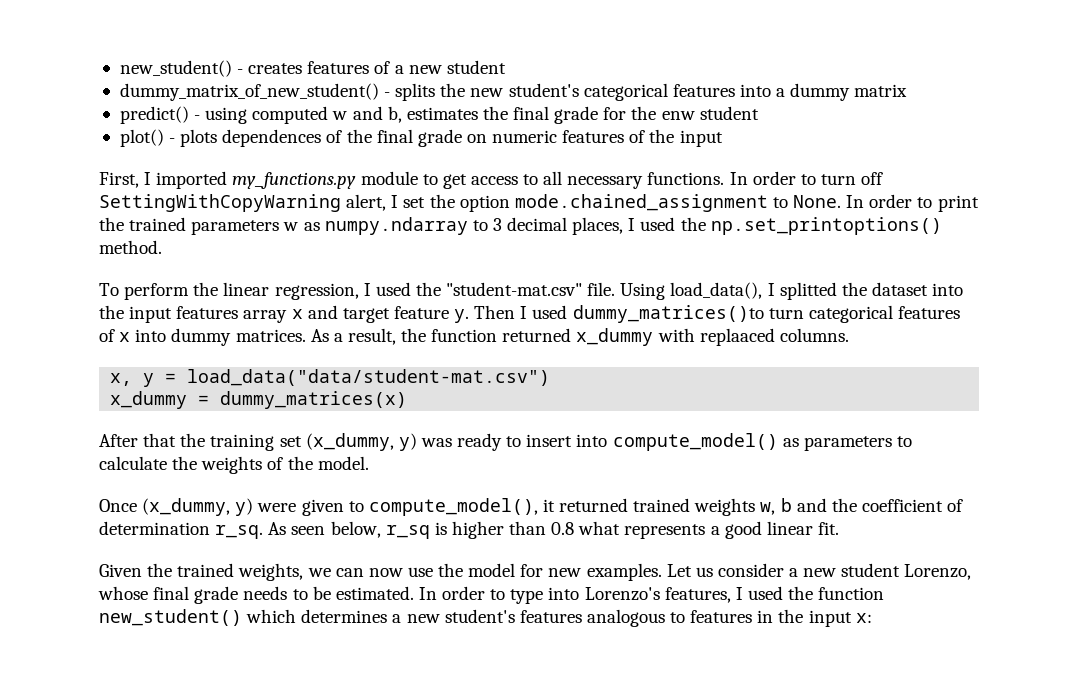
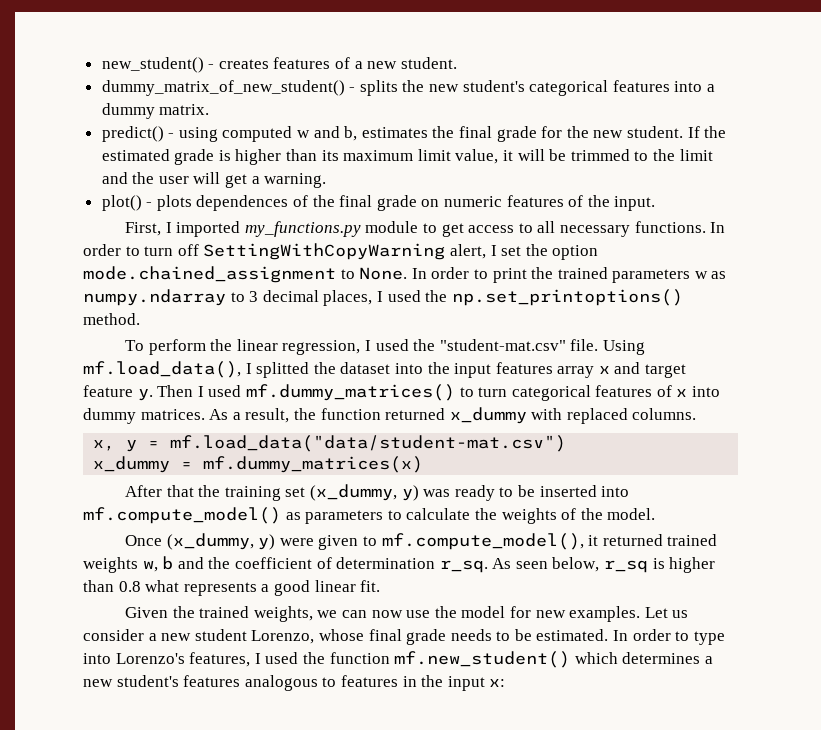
- new_student() - creates features of a new student
+ new_student() - creates features of a new student.
- dummy_matrix_of_new_student() - splits the new student's categorical features into a dummy matrix
+ dummy_matrix_of_new_student() - splits the new student's categorical features into a dummy matrix.
- predict() - using computed w and b, estimates the final grade for the enw student
+ predict() - using computed w and b, estimates the final grade for the new student. If the estimated grade is higher than its maximum limit value, it will be trimmed to the limit and the user will get a warning.
- plot() - plots dependences of the final grade on numeric features of the input
+ plot() - plots dependences of the final grade on numeric features of the input.
- Using load_data(), I splitted the dataset into the input features array x and target feature y.
+ Using mf.load_data(), I splitted the dataset into the input features array x and target feature y.
- Then I used dummy_matrices()to turn categorical features of x into dummy matrices.
+ Then I used mf.dummy_matrices() to turn categorical features of x into dummy matrices.
- As a result, the function returned x_dummy with replaaced columns.
+ As a result, the function returned x_dummy with replaced columns.
- x, y = load_data("data/student-mat.csv")
+ x, y = mf.load_data("data/student-mat.csv")
- x_dummy = dummy_matrices(x)
+ x_dummy = mf.dummy_matrices(x)
- After that the training set (x_dummy, y) was ready to insert into compute_model() as parameters to calculate the weights of the model.
+ After that the training set (x_dummy, y) was ready to be inserted into mf.compute_model() as parameters to calculate the weights of the model.
- Once (x_dummy, y) were given to compute_model(), it returned trained weights w, b and the coefficient of determination r_sq.
+ Once (x_dummy, y) were given to mf.compute_model(), it returned trained weights w, b and the coefficient of determination r_sq.
- In order to type into Lorenzo's features, I used the function new_student() which determines a new student's features analogous to features in the input x:
+ In order to type into Lorenzo's features, I used the function mf.new_student() which determines a new student's features analogous to features in the input x:

